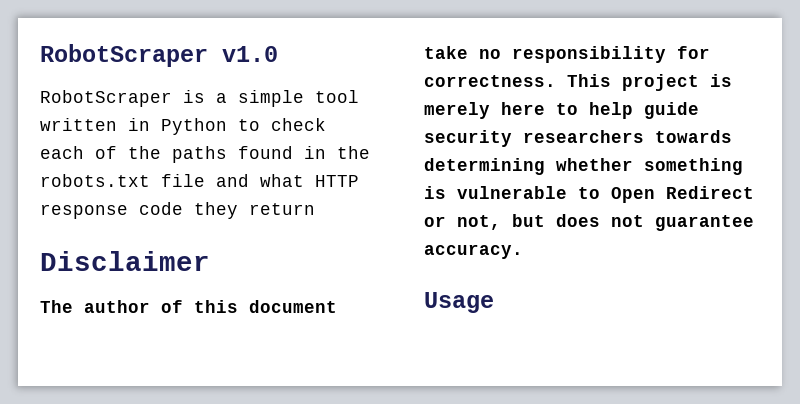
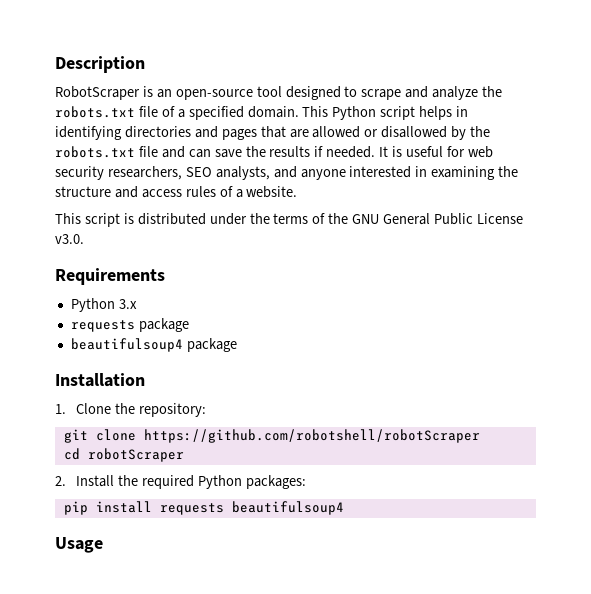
- RobotScraper v1.0
+ Description
- RobotScraper is a simple tool written in Python to check each of the paths found in the robots.txt file and what HTTP response code they return
- Disclaimer
- The author of this document take no responsibility for correctness. This project is merely here to help guide security researchers towards determining whether something is vulnerable to Open Redirect or not, but does not guarantee accuracy.
+ RobotScraper is an open-source tool designed to scrape and analyze the robots.txt file of a specified domain. This Python script helps in identifying directories and pages that are allowed or disallowed by the robots.txt file and can save the results if needed. It is useful for web security researchers, SEO analysts, and anyone interested in examining the structure and access rules of a website.
+ This script is distributed under the terms of the GNU General Public License v3.0.
+ Requirements
+ Python 3.x
+ requests package
+ beautifulsoup4 package
+ Installation
+ 1. Clone the repository:
+ git clone https://github.com/robotshell/robotScraper
+ cd robotScraper
+ 2. Install the required Python packages:
+ pip install requests beautifulsoup4

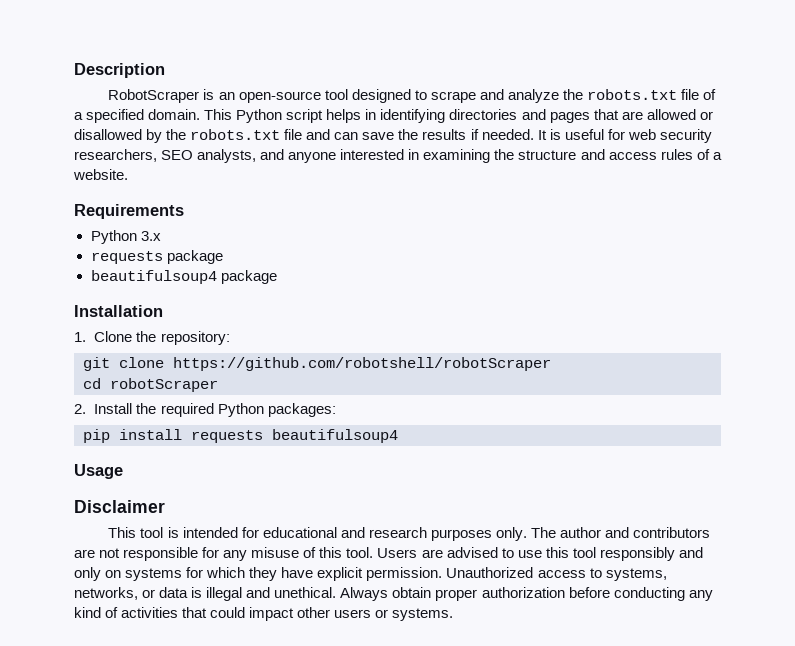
- This script is distributed under the terms of the GNU General Public License v3.0.
+ Disclaimer
+ This tool is intended for educational and research purposes only. The author and contributors are not responsible for any misuse of this tool. Users are advised to use this tool responsibly and only on systems for which they have explicit permission. Unauthorized access to systems, networks, or data is illegal and unethical. Always obtain proper authorization before conducting any kind of activities that could impact other users or systems.

